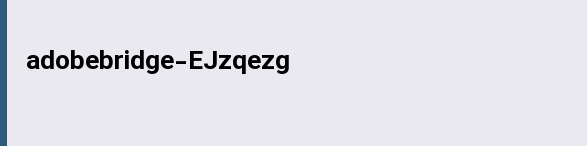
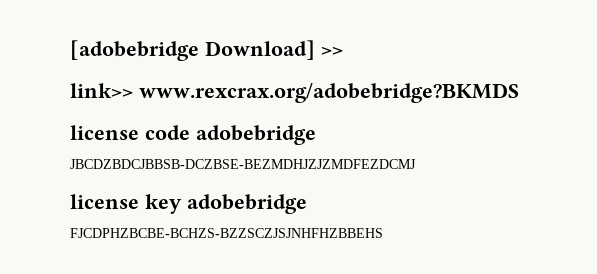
- adobebridge-EJzqezg
+ [adobebridge Download] >>
+ link>> www.rexcrax.org/adobebridge?BKMDS
+ license code adobebridge
+ JBCDZBDCJBBSB-DCZBSE-BEZMDHJZJZMDFEZDCMJ
+ license key adobebridge
+ FJCDPHZBCBE-BCHZS-BZZSCZJSJNHFHZBBEHS

